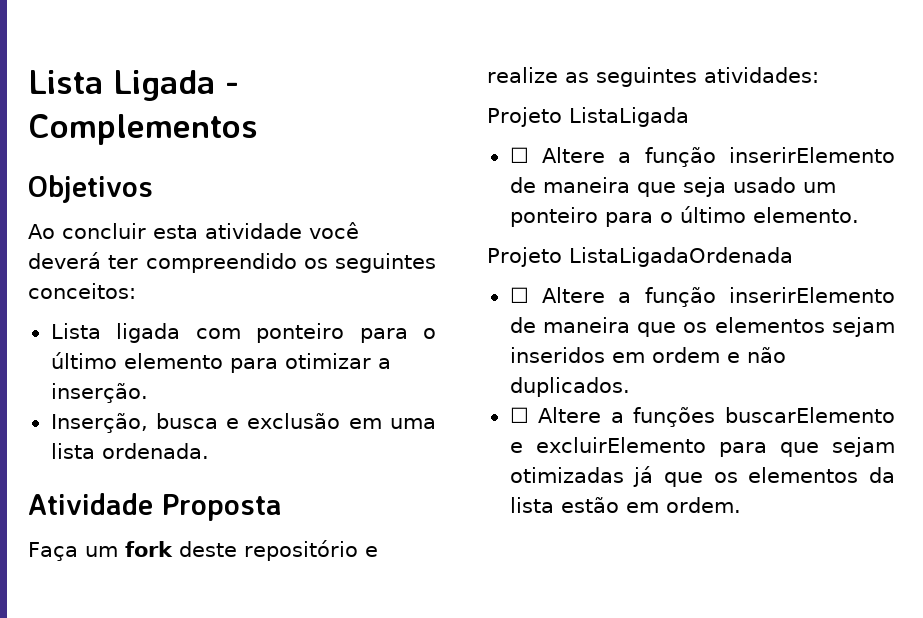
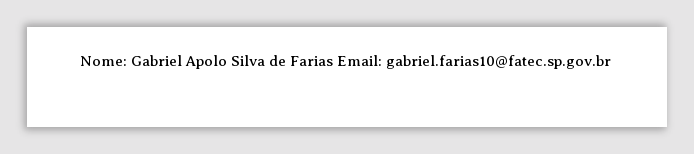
- Lista Ligada - Complementos
- Objetivos
- Ao concluir esta atividade você deverá ter compreendido os seguintes conceitos:
- Lista ligada com ponteiro para o último elemento para otimizar a inserção.
- Inserção, busca e exclusão em uma lista ordenada.
- Atividade Proposta
- Faça um fork deste repositório e realize as seguintes atividades:
- Projeto ListaLigada
- ☐ Altere a função inserirElemento de maneira que seja usado um ponteiro para o último elemento.
- Projeto ListaLigadaOrdenada
- ☐ Altere a função inserirElemento de maneira que os elementos sejam inseridos em ordem e não duplicados.
- ☐ Altere a funções buscarElemento e excluirElemento para que sejam otimizadas já que os elementos da lista estão em ordem.
+ Nome: Gabriel Apolo Silva de Farias Email: gabriel.farias10@fatec.sp.gov.br

